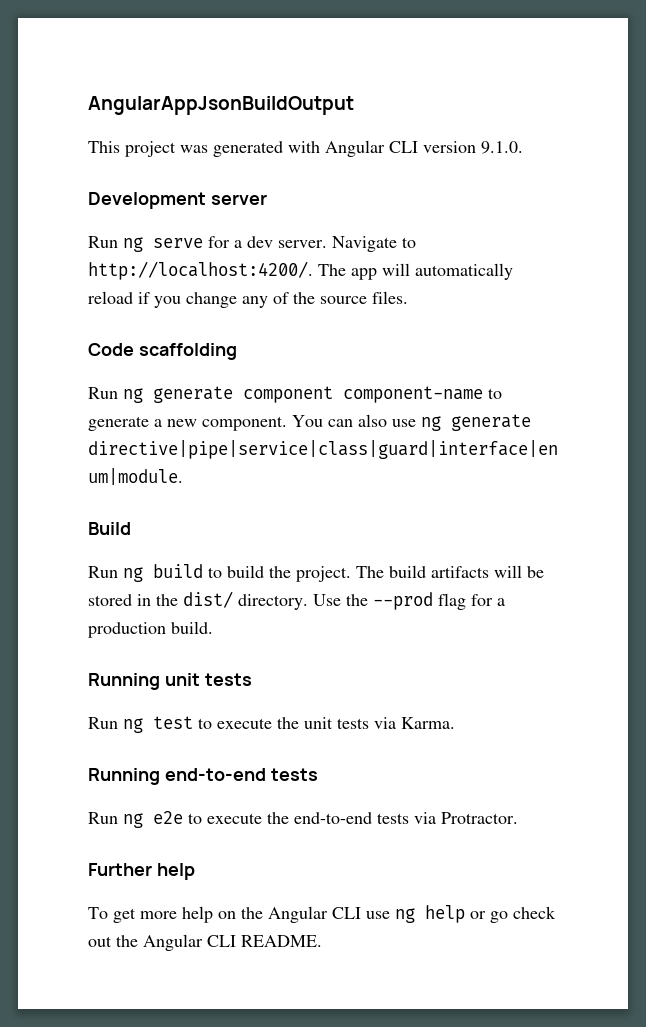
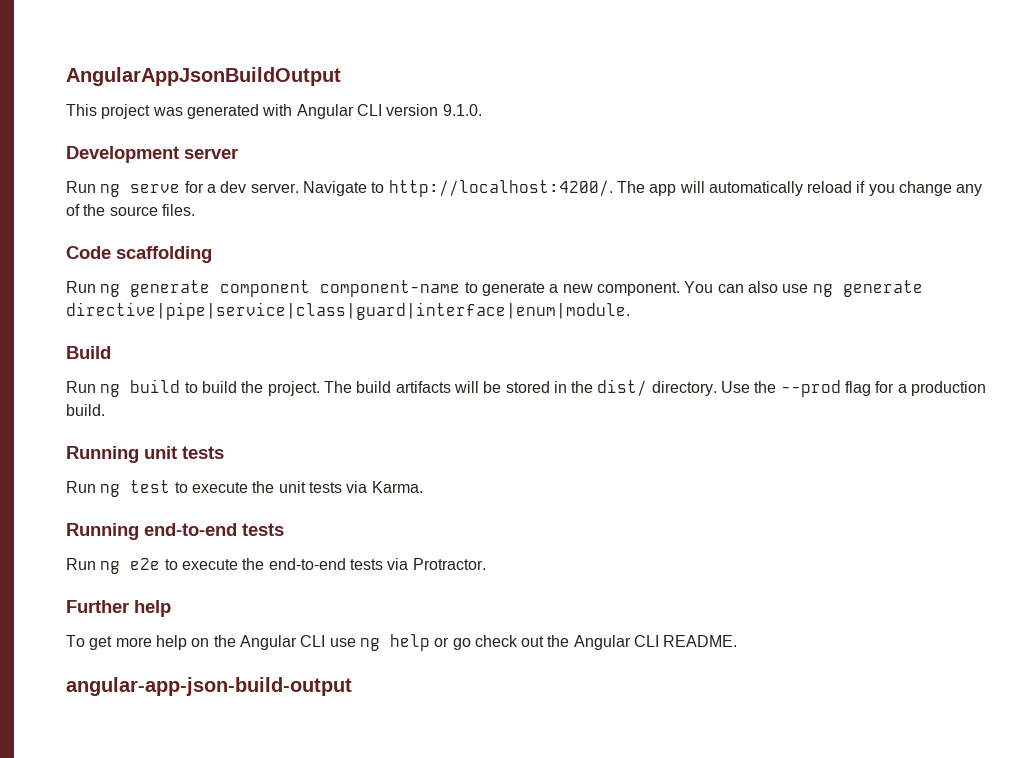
+ angular-app-json-build-output

